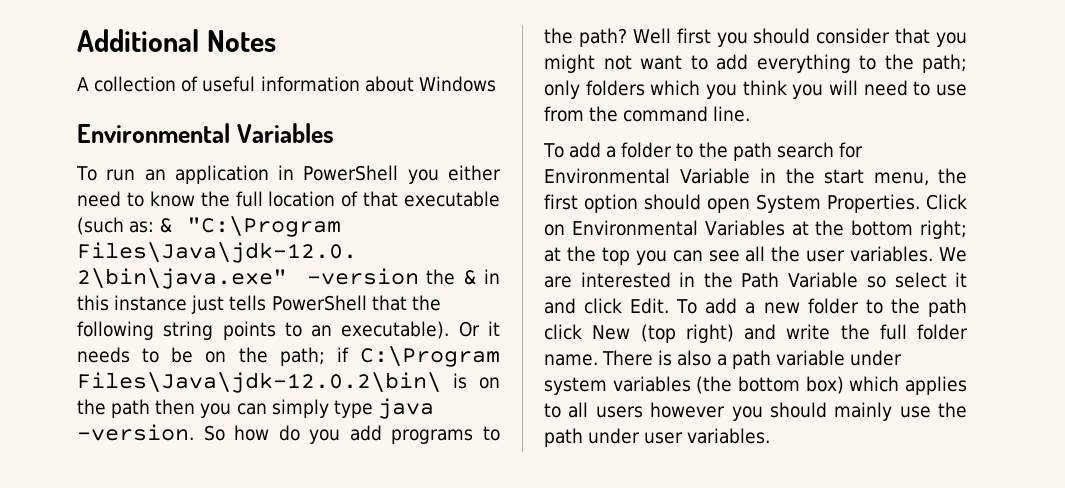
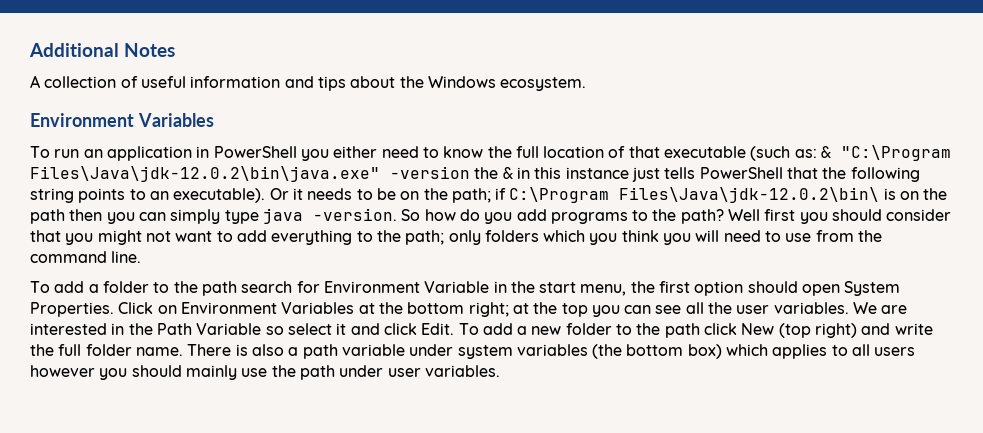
- A collection of useful information about Windows
- Environmental Variables
+ A collection of useful information and tips about the Windows ecosystem.
+ Environment Variables
- To add a folder to the path search for Environmental Variable in the start menu, the first option should open System Properties.
+ To add a folder to the path search for Environment Variable in the start menu, the first option should open System Properties.
- Click on Environmental Variables at the bottom right; at the top you can see all the user variables.
+ Click on Environment Variables at the bottom right; at the top you can see all the user variables.

